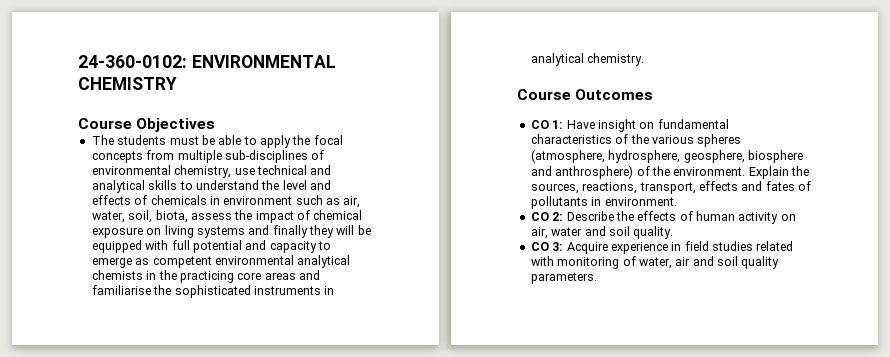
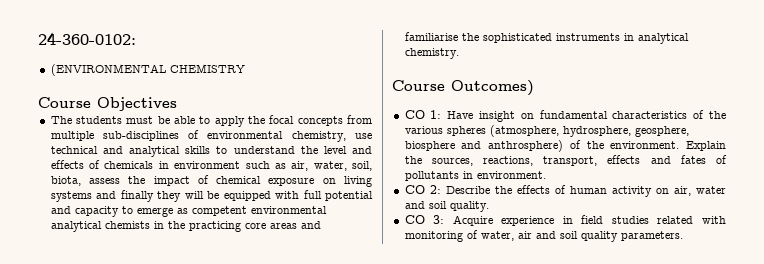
- 24-360-0102: ENVIRONMENTAL CHEMISTRY
+ 24-360-0102:
+ (ENVIRONMENTAL CHEMISTRY
- Course Outcomes
+ Course Outcomes)

